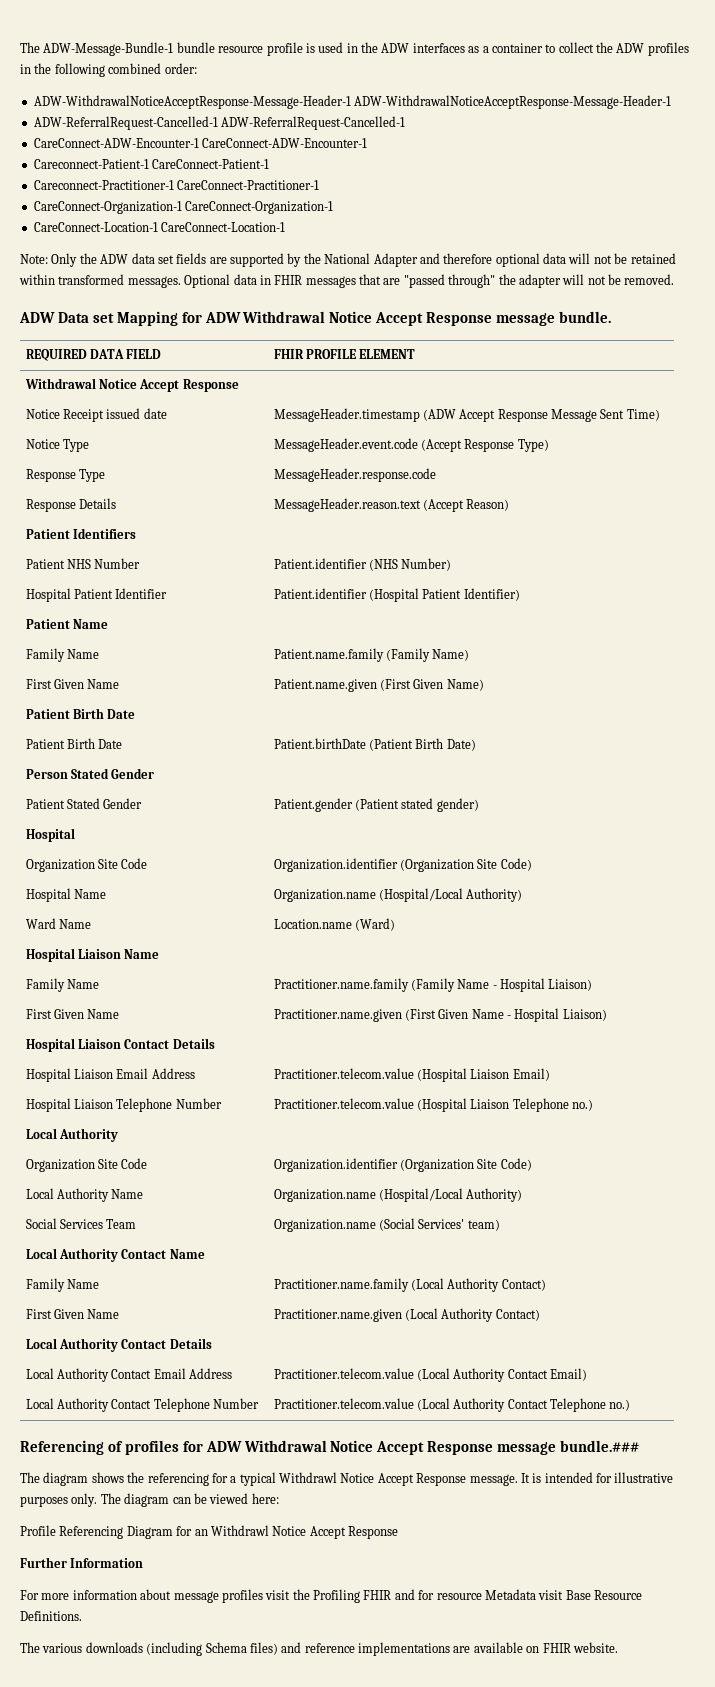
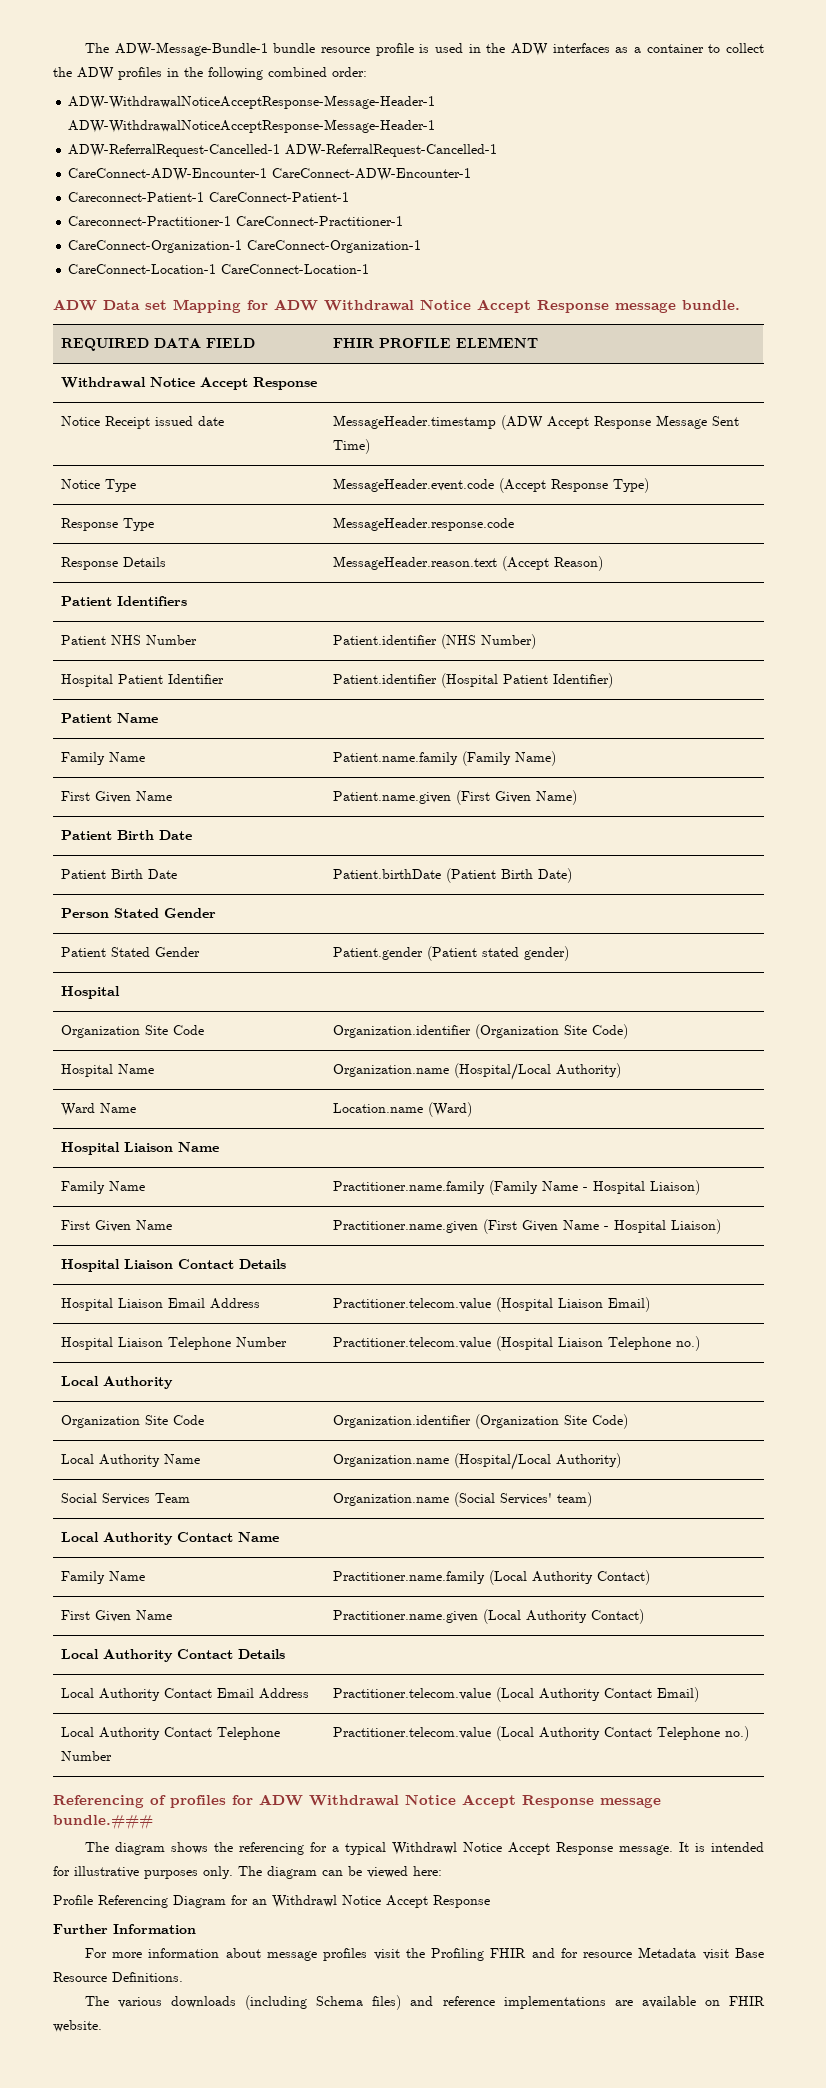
- Note: Only the ADW data set fields are supported by the National Adapter and therefore optional data will not be retained within transformed messages. Optional data in FHIR messages that are "passed through" the adapter will not be removed.

